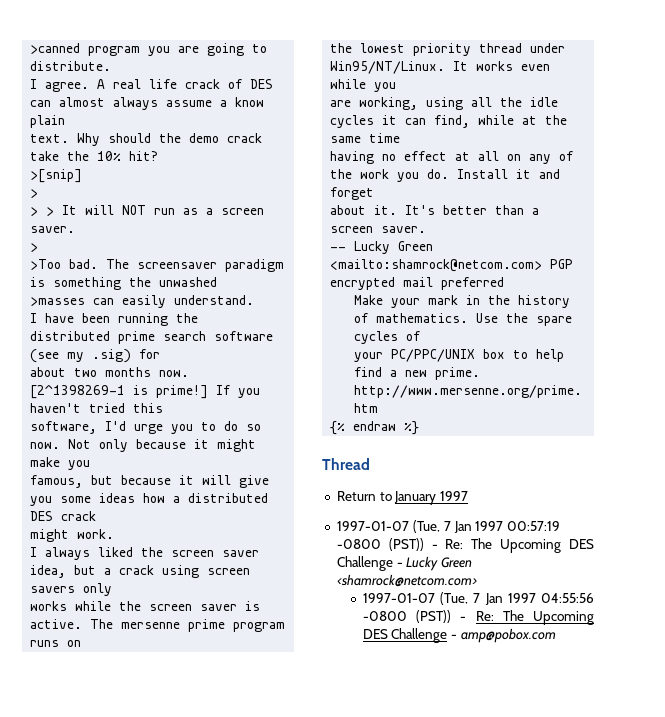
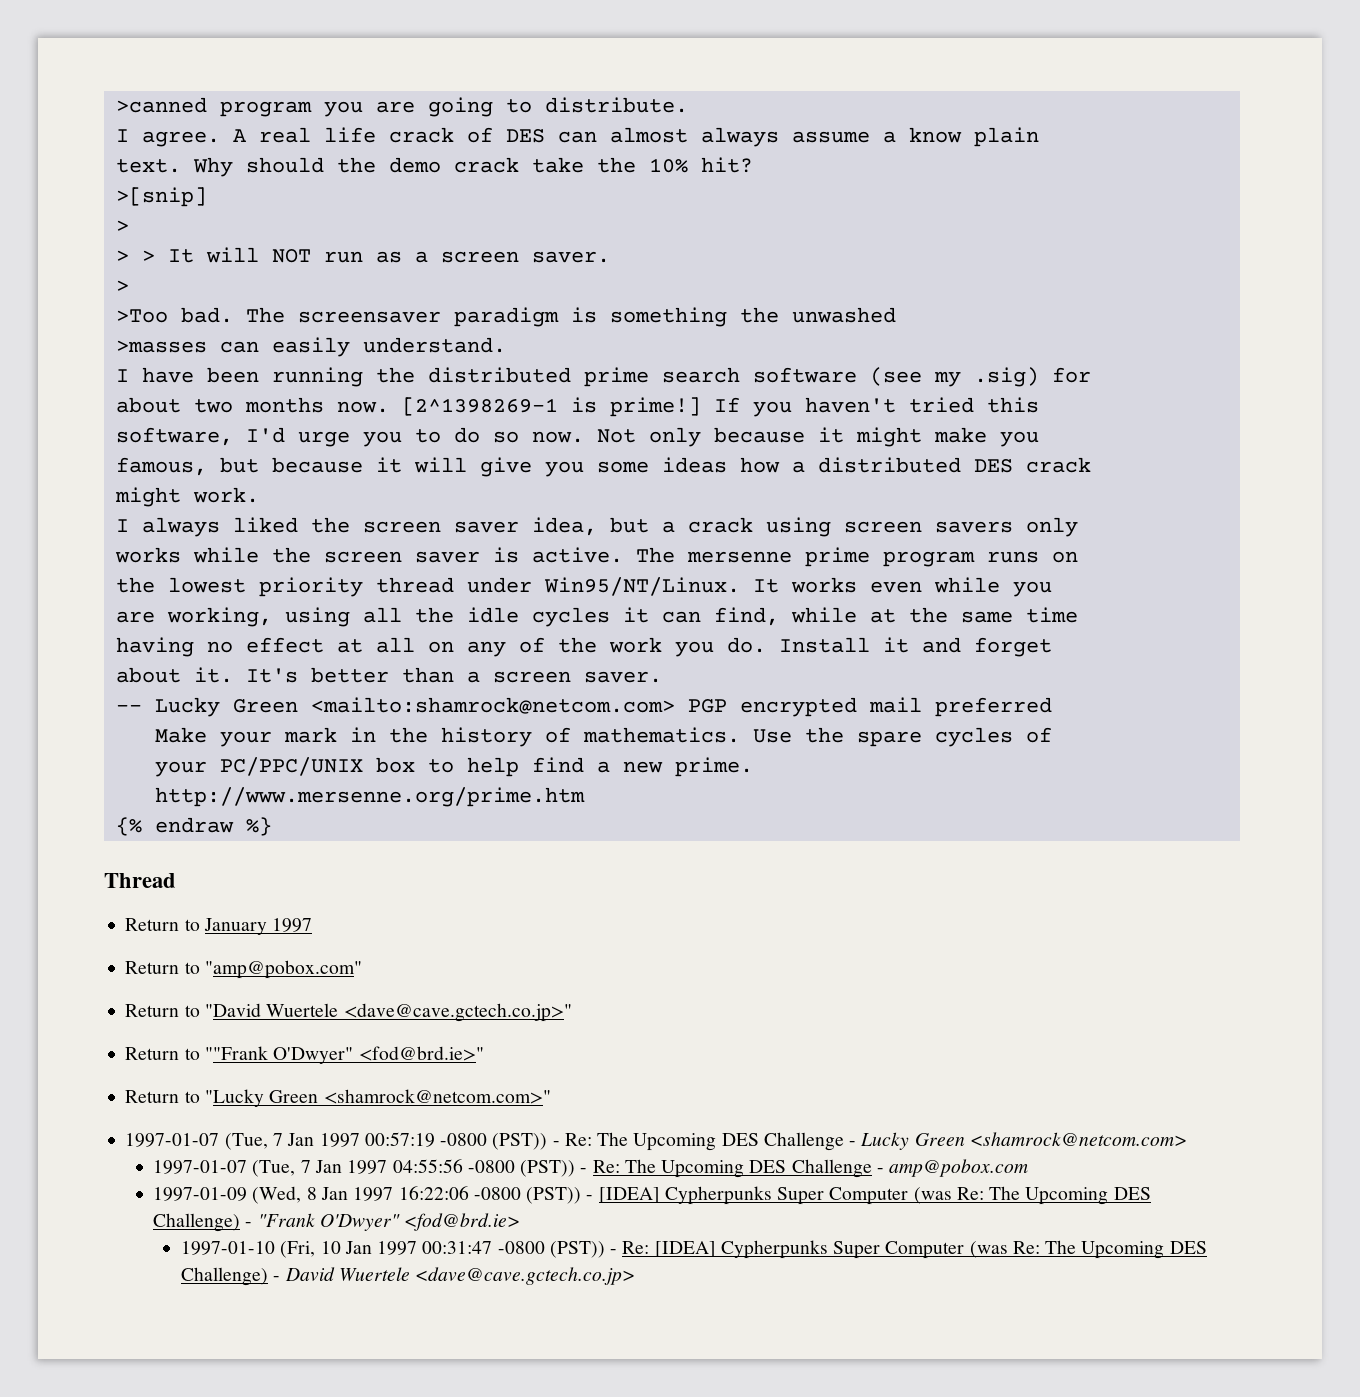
+ Return to "amp@pobox.com"
+ Return to "David Wuertele <dave@cave.gctech.co.jp>"
+ Return to ""Frank O'Dwyer" <fod@brd.ie>"
+ Return to "Lucky Green <shamrock@netcom.com>"
+ 1997-01-09 (Wed, 8 Jan 1997 16:22:06 -0800 (PST)) - [IDEA] Cypherpunks Super Computer (was Re: The Upcoming DES Challenge) - "Frank O'Dwyer" <fod@brd.ie>
+ 1997-01-10 (Fri, 10 Jan 1997 00:31:47 -0800 (PST)) - Re: [IDEA] Cypherpunks Super Computer (was Re: The Upcoming DES Challenge) - David Wuertele <dave@cave.gctech.co.jp>

